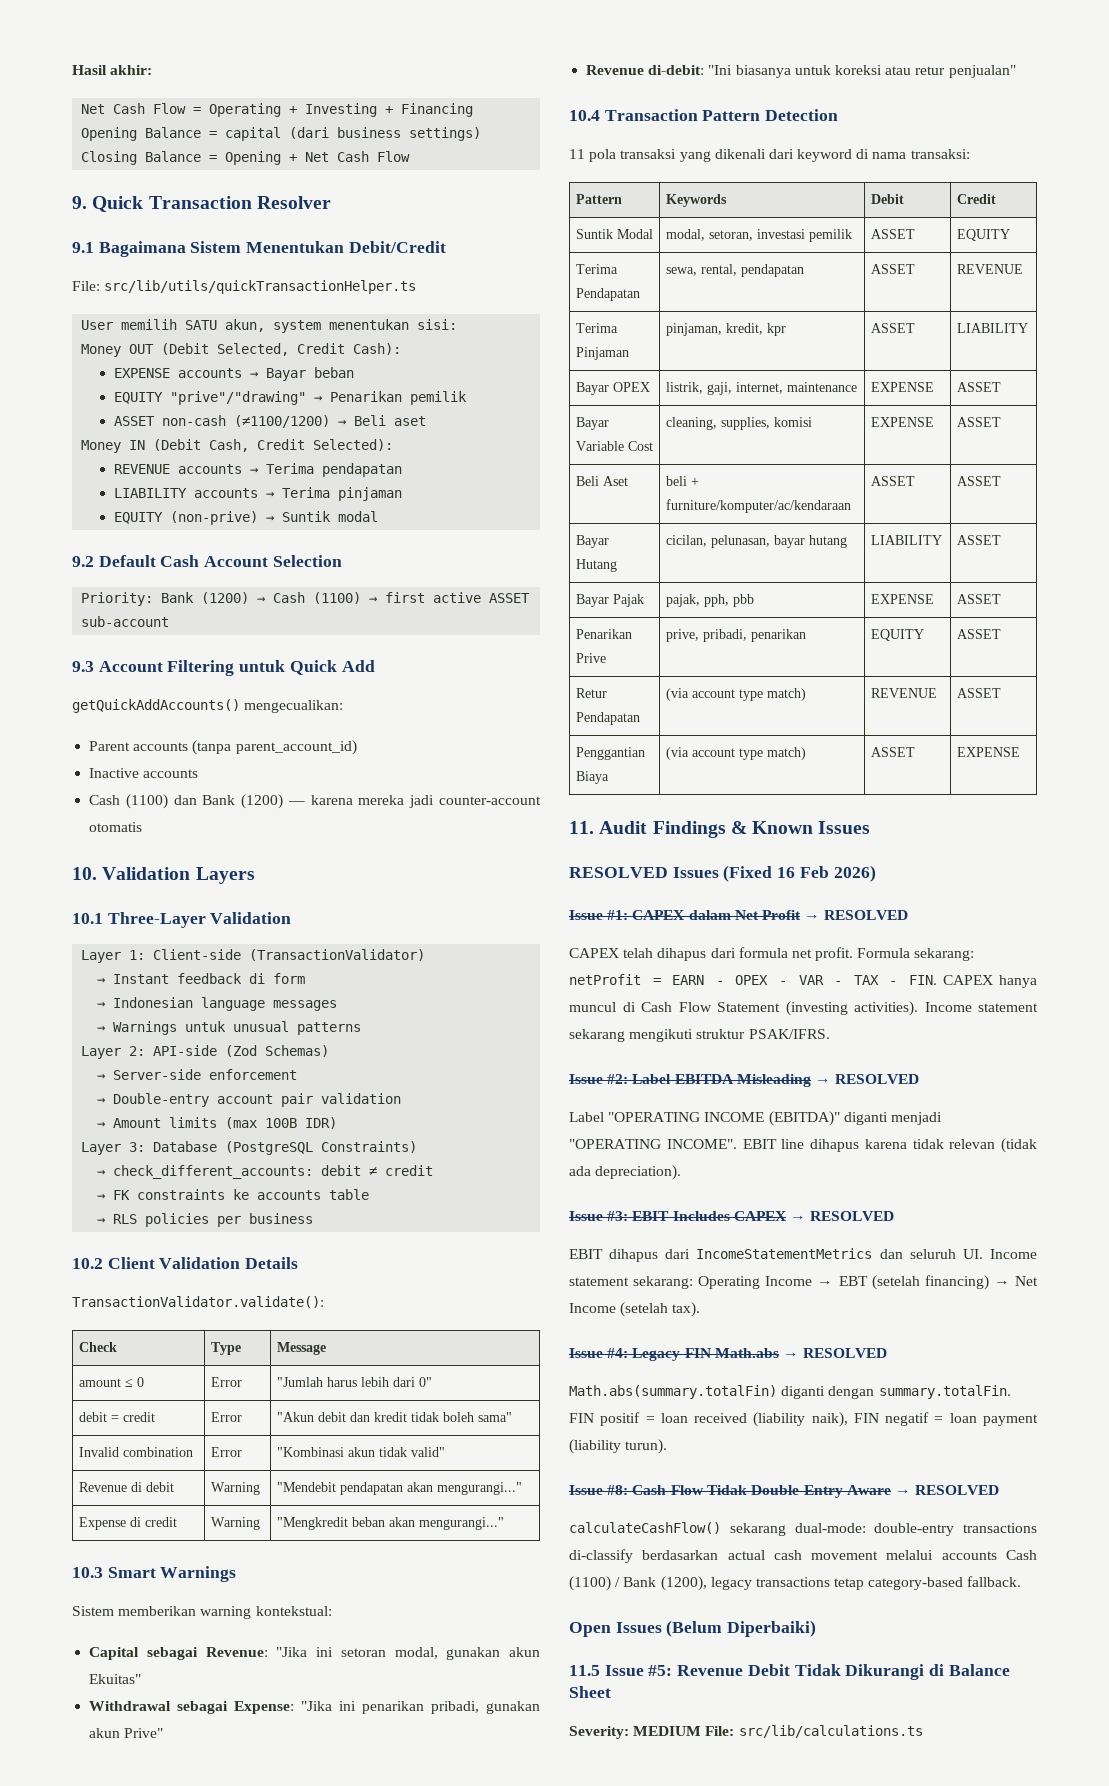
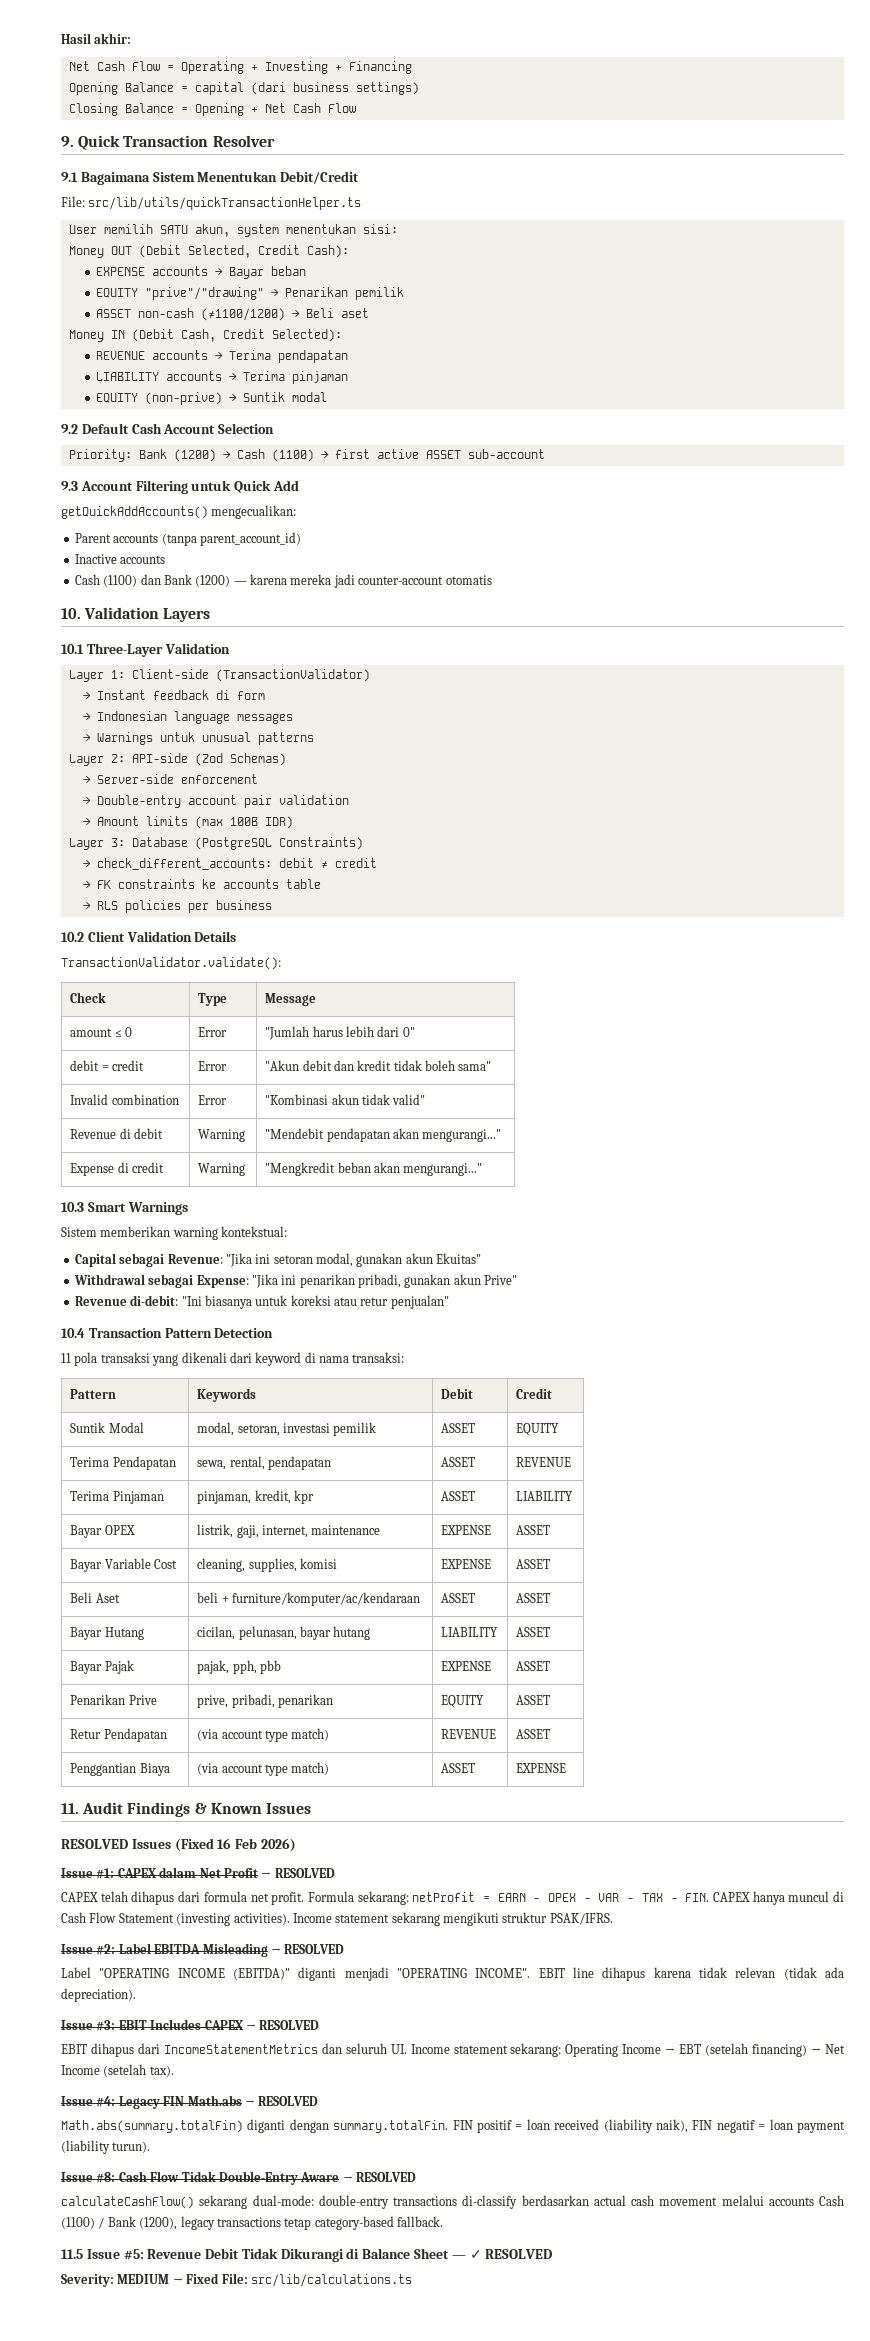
- Open Issues (Belum Diperbaiki)
- 11.5 Issue #5: Revenue Debit Tidak Dikurangi di Balance Sheet
+ 11.5 Issue #5: Revenue Debit Tidak Dikurangi di Balance Sheet — ✓ RESOLVED
- Severity: MEDIUM File: src/lib/calculations.ts
+ Severity: MEDIUM → Fixed File: src/lib/calculations.ts

